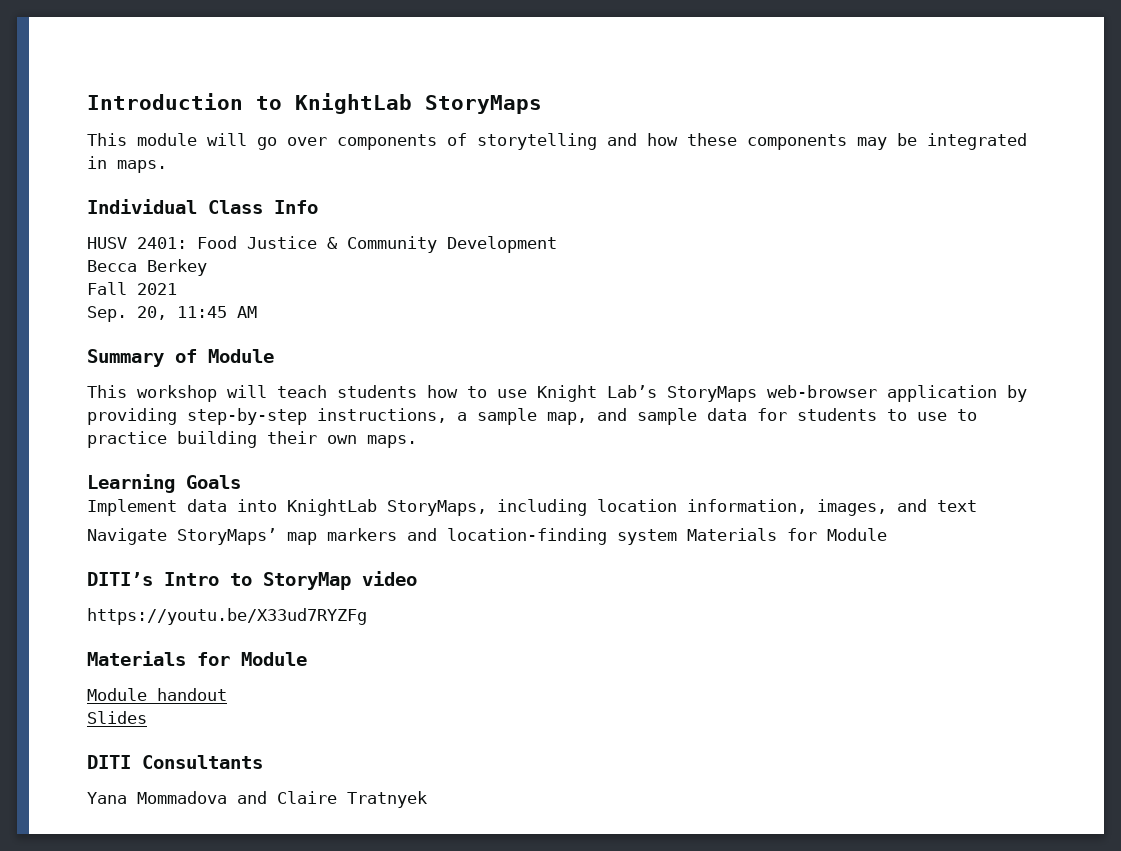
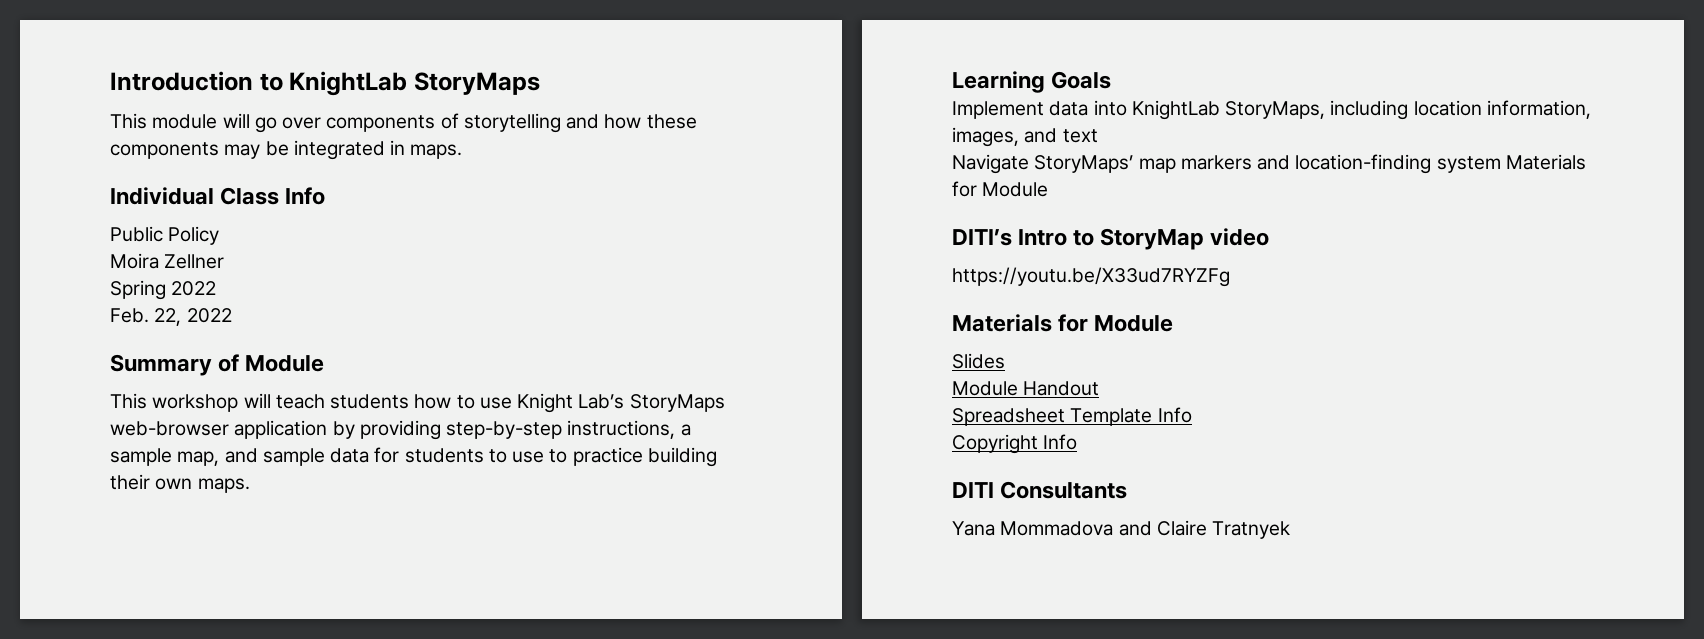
- HUSV 2401: Food Justice & Community Development
- Becca Berkey
- Fall 2021
- Sep. 20, 11:45 AM
+ Public Policy
+ Moira Zellner
+ Spring 2022
+ Feb. 22, 2022
- Module handout
  Slides
+ Module Handout
+ Spreadsheet Template Info
+ Copyright Info

